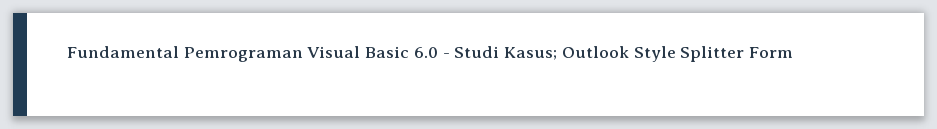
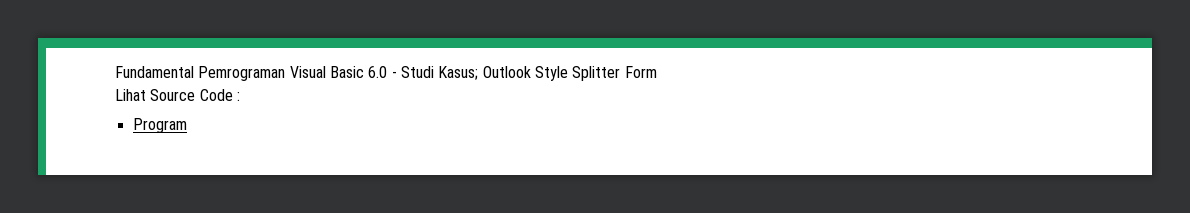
+ Lihat Source Code :
+ Program

